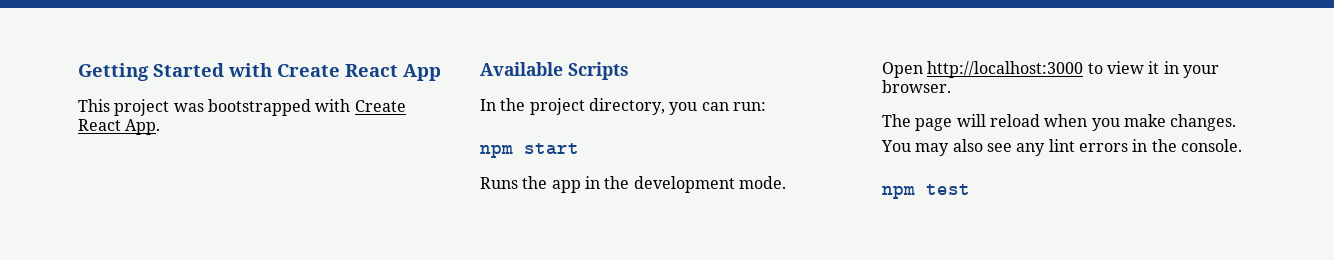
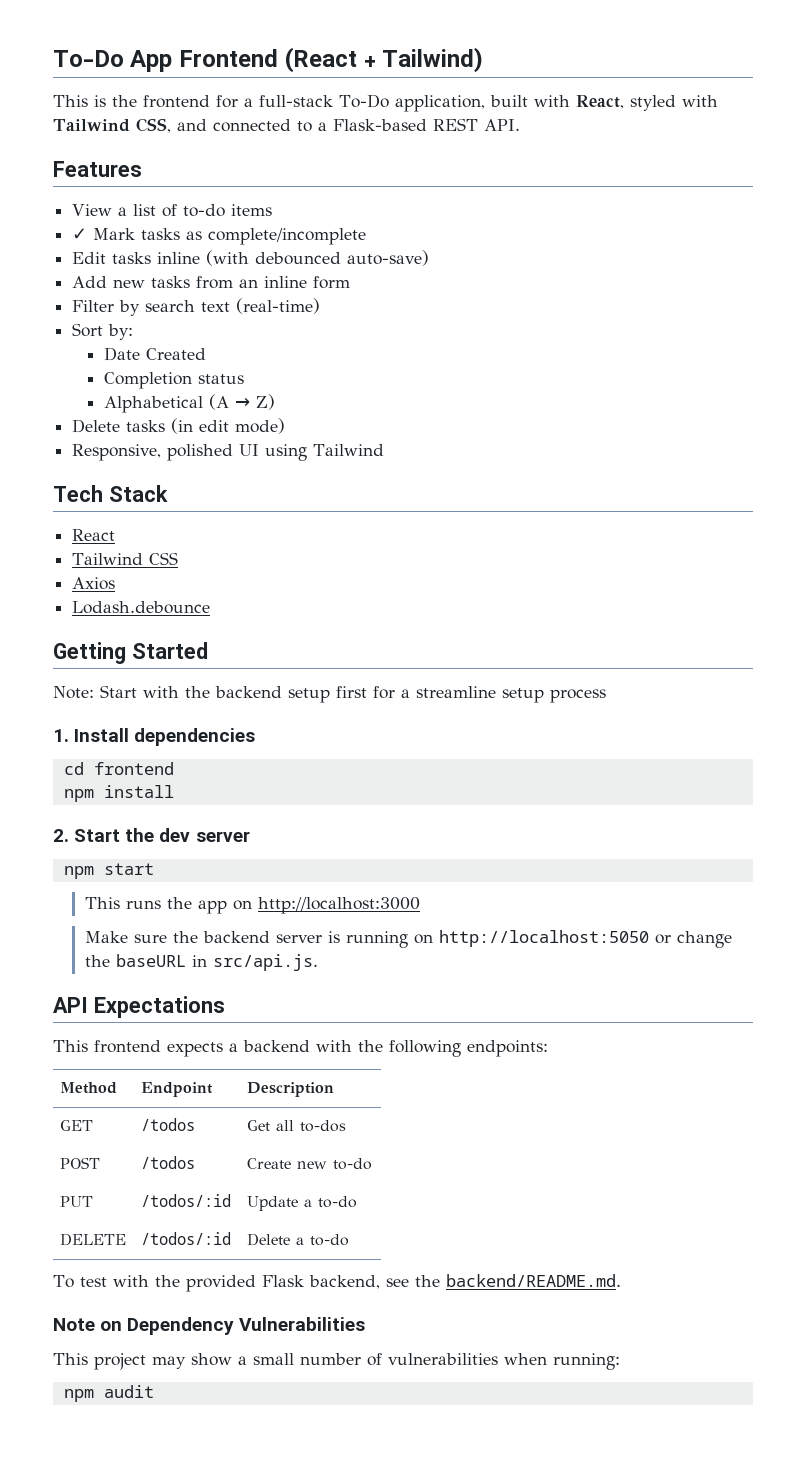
- Getting Started with Create React App
- This project was bootstrapped with Create React App.
- Available Scripts
- In the project directory, you can run:
+ To-Do App Frontend (React + Tailwind)
+ This is the frontend for a full-stack To-Do application, built with React, styled with Tailwind CSS, and connected to a Flask-based REST API.
+ Features
+ View a list of to-do items
+ ✓ Mark tasks as complete/incomplete
+ Edit tasks inline (with debounced auto-save)
+ Add new tasks from an inline form
+ Filter by search text (real-time)
+ Sort by:
+ Date Created
+ Completion status
+ Alphabetical (A → Z)
+ Delete tasks (in edit mode)
+ Responsive, polished UI using Tailwind
+ Tech Stack
+ React
+ Tailwind CSS
+ Axios
+ Lodash.debounce
+ Getting Started
+ Note: Start with the backend setup first for a streamline setup process
+ 1. Install dependencies
+ cd frontend
+ npm install
+ 2. Start the dev server
  npm start
- Runs the app in the development mode.
- Open http://localhost:3000 to view it in your browser.
- The page will reload when you make changes.
- You may also see any lint errors in the console.
- npm test
+ This runs the app on http://localhost:3000
+ Make sure the backend server is running on http://localhost:5050 or change the baseURL in src/api.js.
+ API Expectations
+ This frontend expects a backend with the following endpoints:
+ Method | Endpoint | Description
+ GET | /todos | Get all to-dos
+ POST | /todos | Create new to-do
+ PUT | /todos/:id | Update a to-do
+ DELETE | /todos/:id | Delete a to-do
+ To test with the provided Flask backend, see the backend/README.md.
+ Note on Dependency Vulnerabilities
+ This project may show a small number of vulnerabilities when running:
+ npm audit

